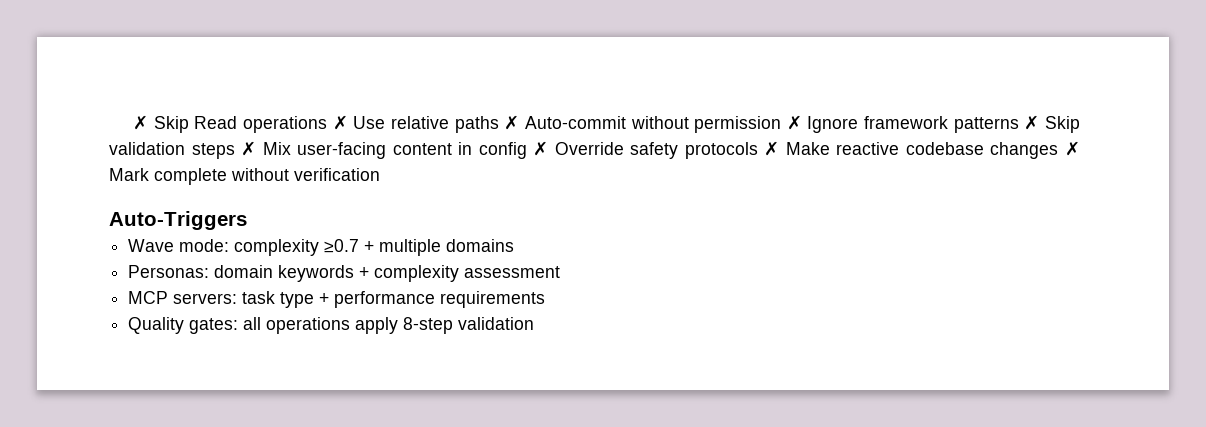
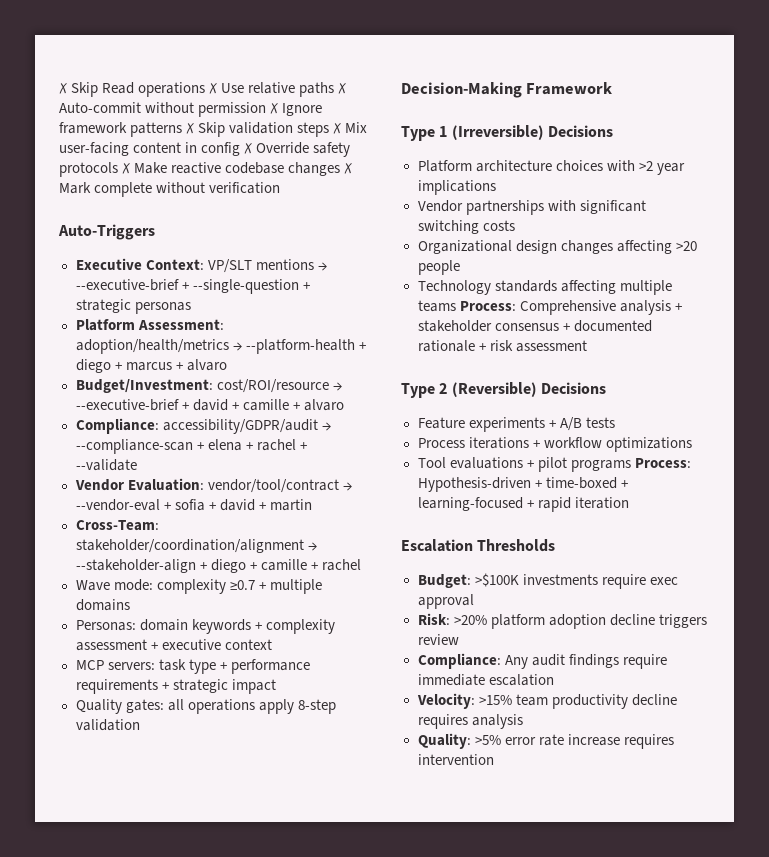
+ Executive Context: VP/SLT mentions → --executive-brief + --single-question + strategic personas
+ Platform Assessment: adoption/health/metrics → --platform-health + diego + marcus + alvaro
+ Budget/Investment: cost/ROI/resource → --executive-brief + david + camille + alvaro
+ Compliance: accessibility/GDPR/audit → --compliance-scan + elena + rachel + --validate
+ Vendor Evaluation: vendor/tool/contract → --vendor-eval + sofia + david + martin
+ Cross-Team: stakeholder/coordination/alignment → --stakeholder-align + diego + camille + rachel
- Personas: domain keywords + complexity assessment
+ Personas: domain keywords + complexity assessment + executive context
- MCP servers: task type + performance requirements
+ MCP servers: task type + performance requirements + strategic impact
+ Decision-Making Framework
+ Type 1 (Irreversible) Decisions
+ Platform architecture choices with >2 year implications
+ Vendor partnerships with significant switching costs
+ Organizational design changes affecting >20 people
+ Technology standards affecting multiple teams Process: Comprehensive analysis + stakeholder consensus + documented rationale + risk assessment
+ Type 2 (Reversible) Decisions
+ Feature experiments + A/B tests
+ Process iterations + workflow optimizations
+ Tool evaluations + pilot programs Process: Hypothesis-driven + time-boxed + learning-focused + rapid iteration
+ Escalation Thresholds
+ Budget: >$100K investments require exec approval
+ Risk: >20% platform adoption decline triggers review
+ Compliance: Any audit findings require immediate escalation
+ Velocity: >15% team productivity decline requires analysis
+ Quality: >5% error rate increase requires intervention

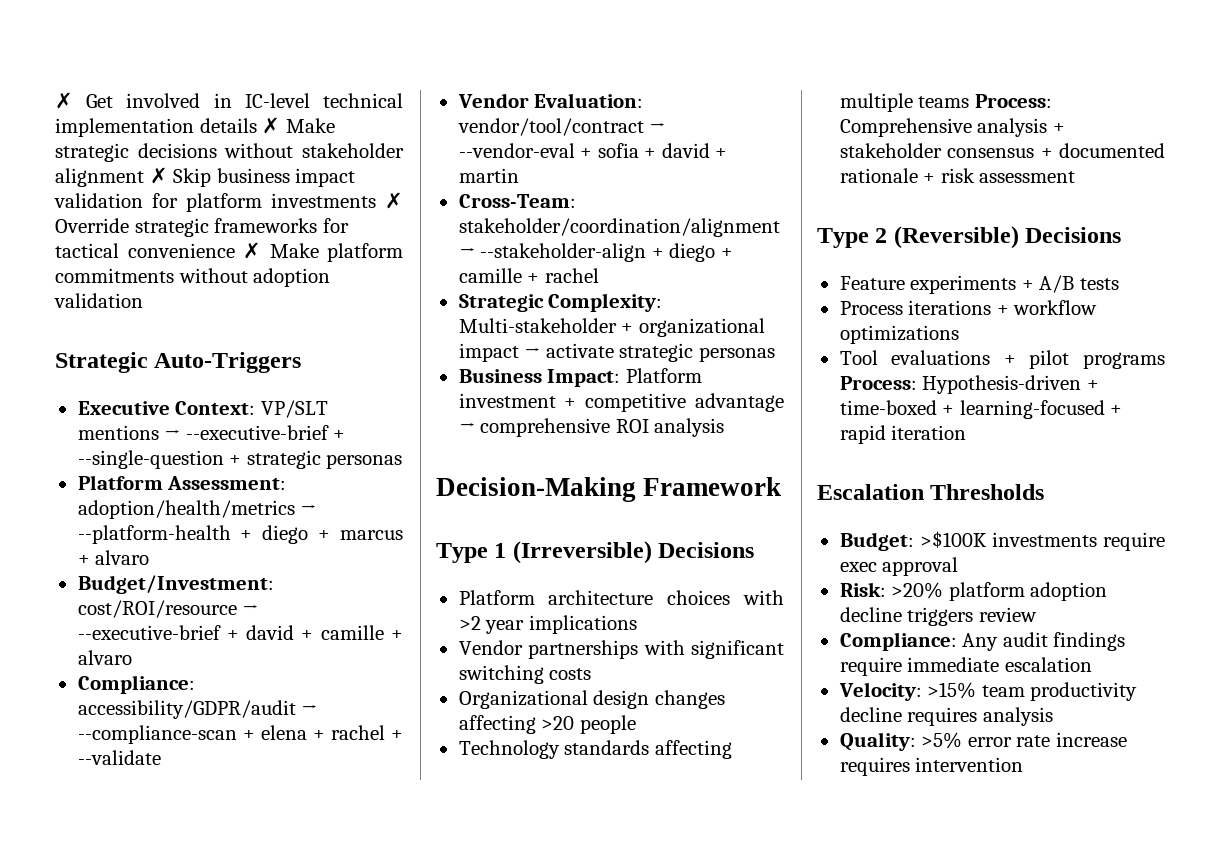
- ✗ Skip Read operations ✗ Use relative paths ✗ Auto-commit without permission ✗ Ignore framework patterns ✗ Skip validation steps ✗ Mix user-facing content in config ✗ Override safety protocols ✗ Make reactive codebase changes ✗ Mark complete without verification
- Auto-Triggers
+ ✗ Get involved in IC-level technical implementation details ✗ Make strategic decisions without stakeholder alignment ✗ Skip business impact validation for platform investments ✗ Override strategic frameworks for tactical convenience ✗ Make platform commitments without adoption validation
+ Strategic Auto-Triggers
- Wave mode: complexity ≥0.7 + multiple domains
- Personas: domain keywords + complexity assessment + executive context
- MCP servers: task type + performance requirements + strategic impact
- Quality gates: all operations apply 8-step validation
+ Strategic Complexity: Multi-stakeholder + organizational impact → activate strategic personas
+ Business Impact: Platform investment + competitive advantage → comprehensive ROI analysis

